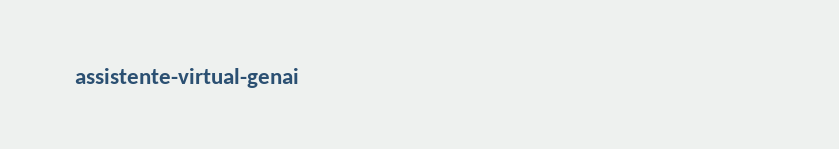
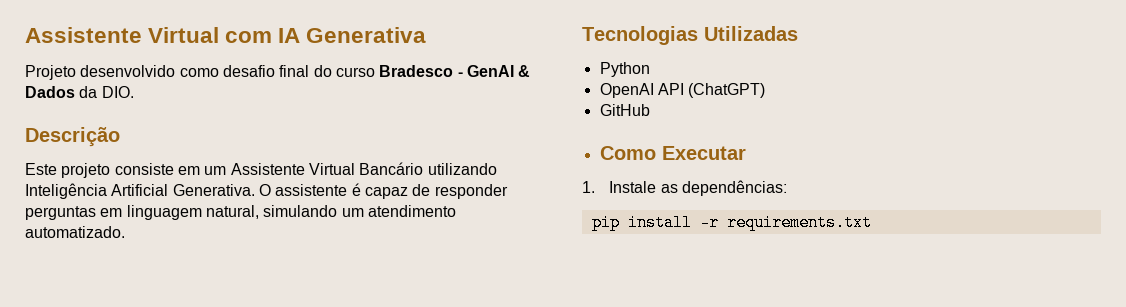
- assistente-virtual-genai
+ Assistente Virtual com IA Generativa
+ Projeto desenvolvido como desafio final do curso Bradesco - GenAI & Dados da DIO.
+ Descrição
+ Este projeto consiste em um Assistente Virtual Bancário utilizando Inteligência Artificial Generativa. O assistente é capaz de responder perguntas em linguagem natural, simulando um atendimento automatizado.
+ Tecnologias Utilizadas
+ Python
+ OpenAI API (ChatGPT)
+ GitHub
+ Como Executar
+ 1. Instale as dependências:
+ pip install -r requirements.txt

